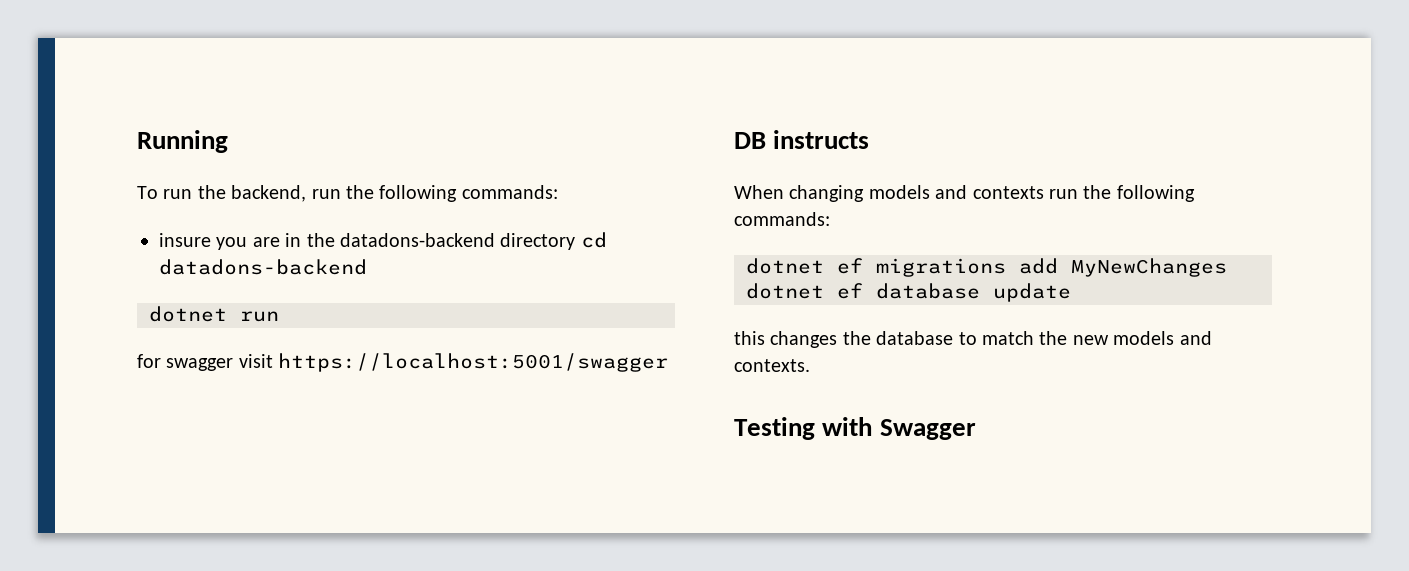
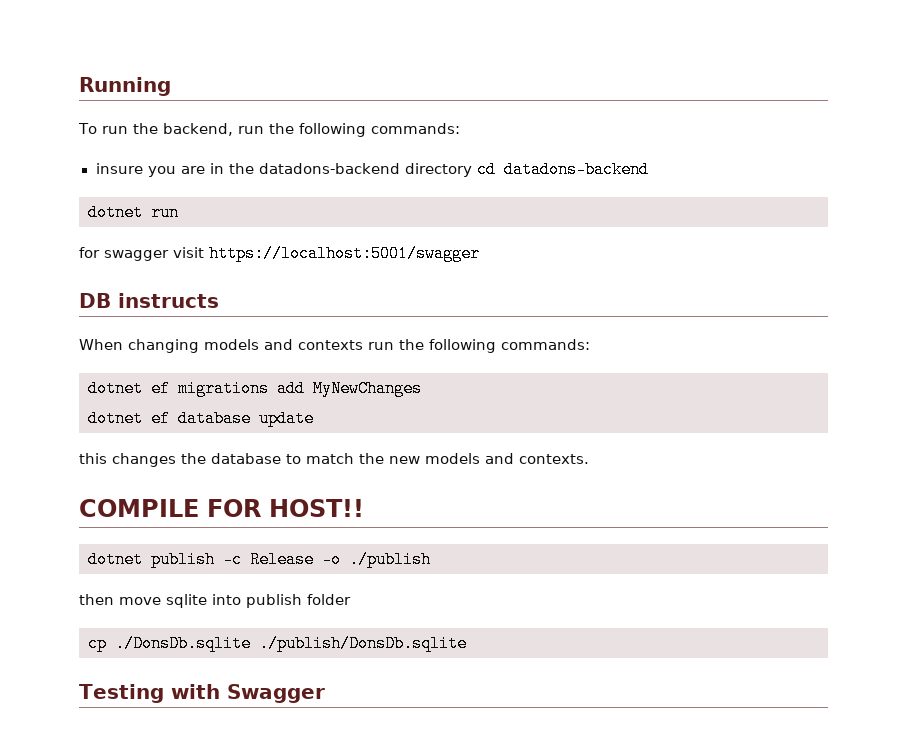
+ COMPILE FOR HOST!!
+ dotnet publish -c Release -o ./publish
+ then move sqlite into publish folder
+ cp ./DonsDb.sqlite ./publish/DonsDb.sqlite

